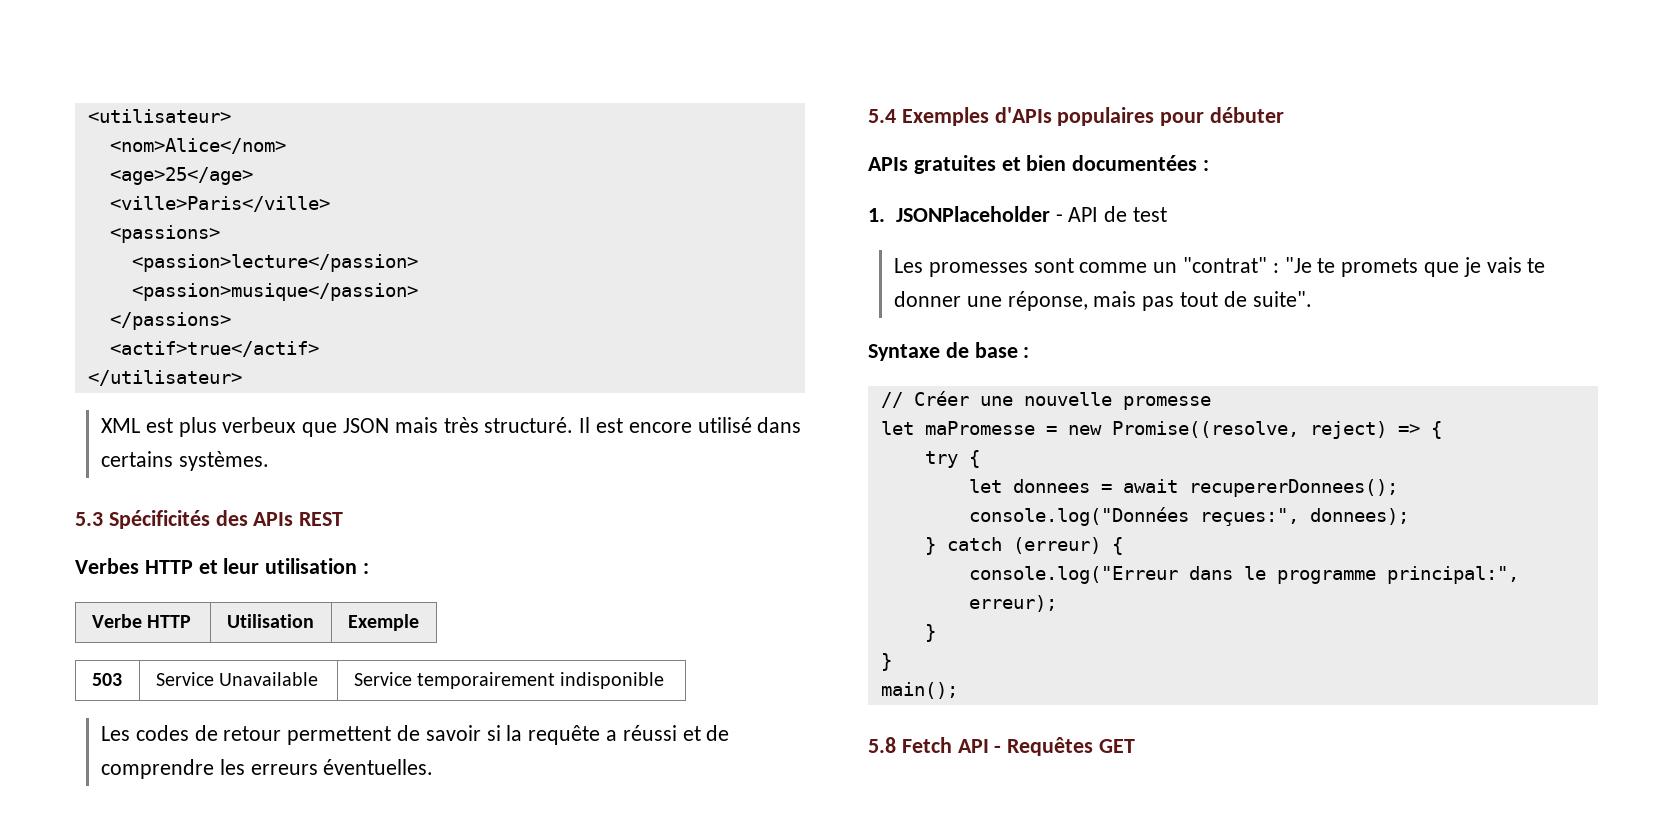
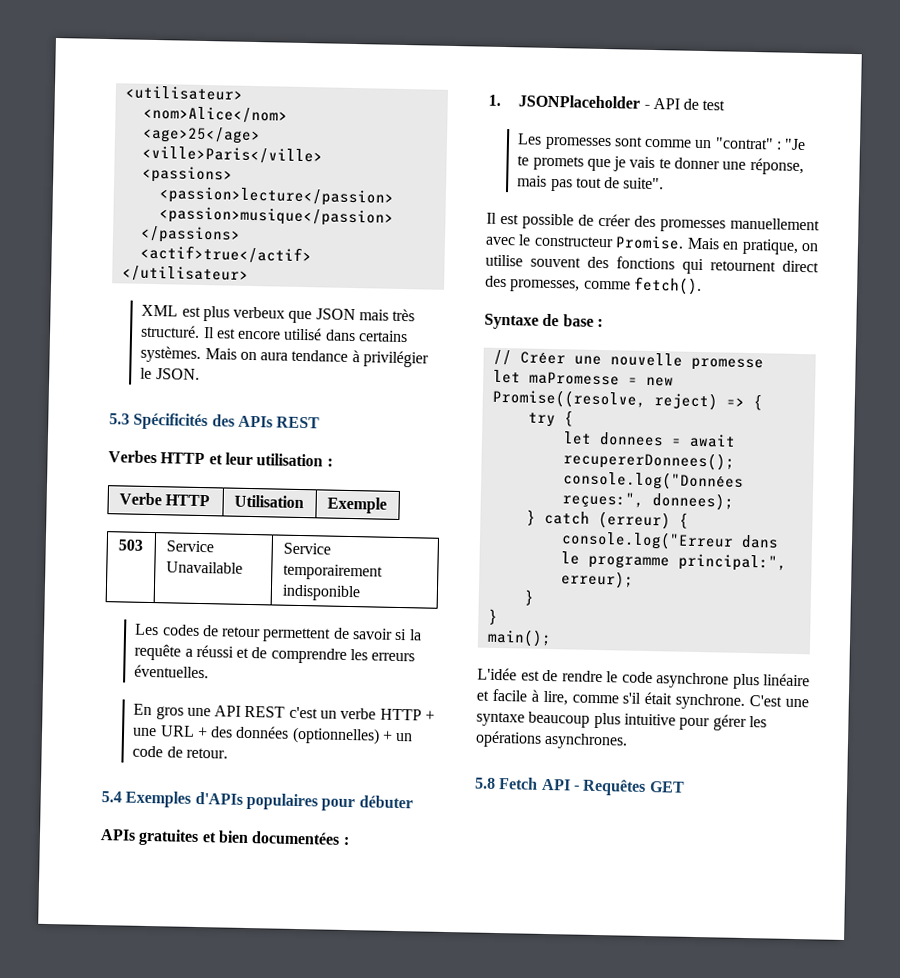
+ Mais on aura tendance à privilégier le JSON.
+ En gros une API REST c'est un verbe HTTP + une URL + des données (optionnelles) + un code de retour.
+ Il est possible de créer des promesses manuellement avec le constructeur Promise. Mais en pratique, on utilise souvent des fonctions qui retournent direct des promesses, comme fetch().
+ L'idée est de rendre le code asynchrone plus linéaire et facile à lire, comme s'il était synchrone. C'est une syntaxe beaucoup plus intuitive pour gérer les opérations asynchrones.

